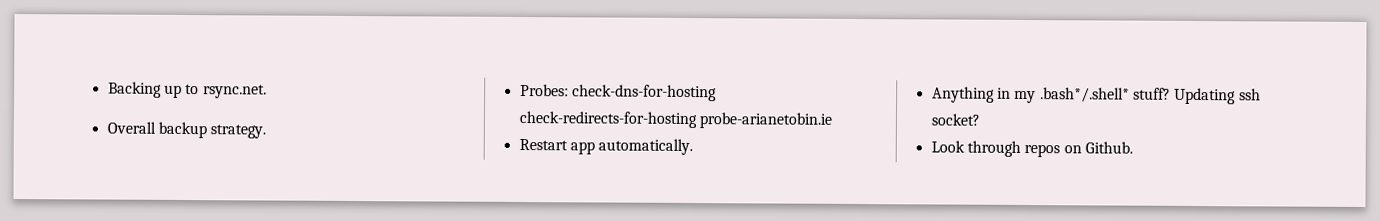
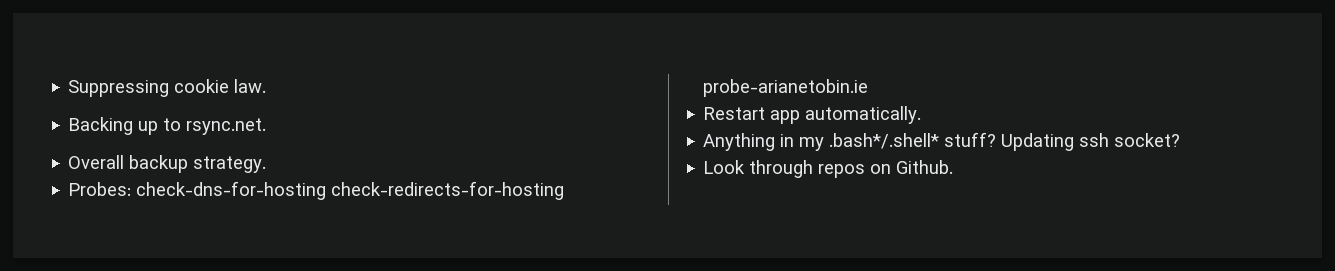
+ Suppressing cookie law.

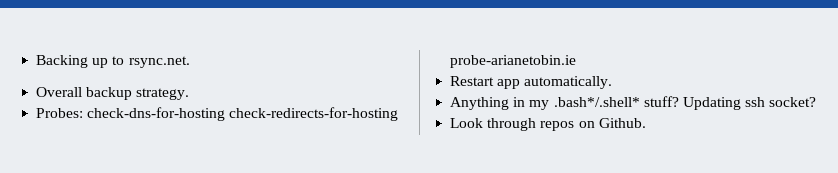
- Suppressing cookie law.

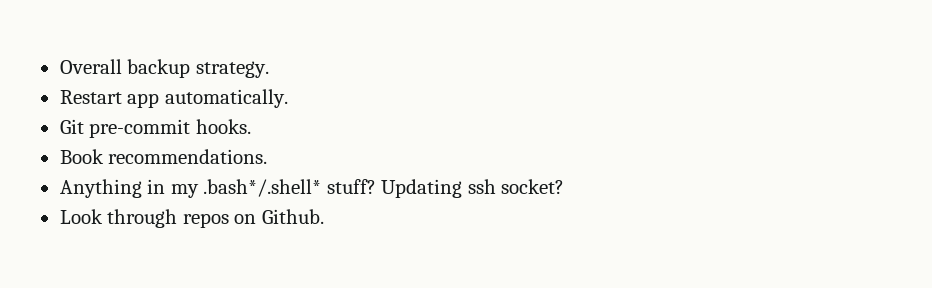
- Backing up to rsync.net.
- Probes: check-dns-for-hosting check-redirects-for-hosting probe-arianetobin.ie
+ Git pre-commit hooks.
+ Book recommendations.

